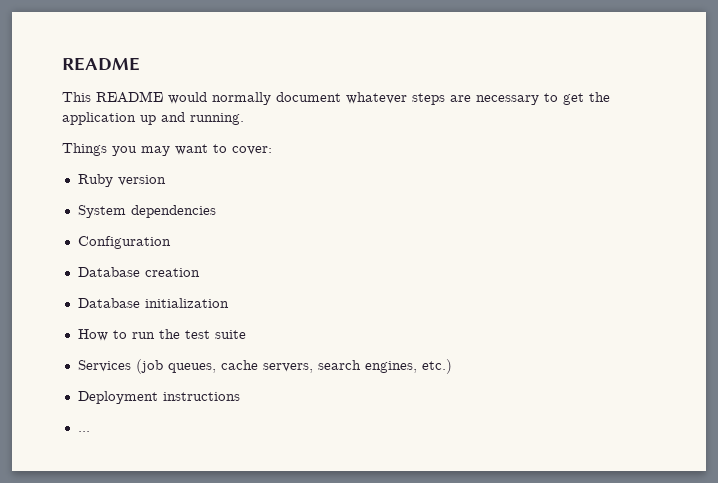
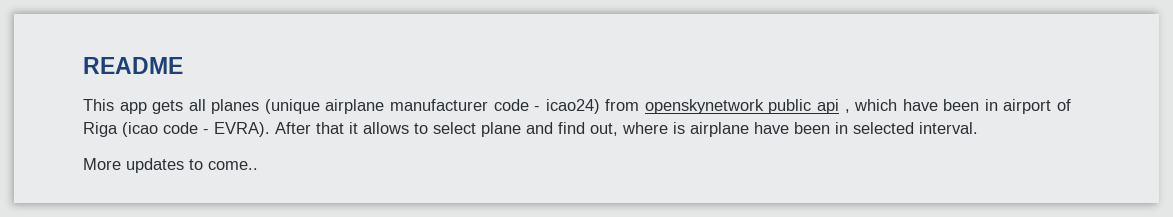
- This README would normally document whatever steps are necessary to get the application up and running.
- Things you may want to cover:
- Ruby version
- System dependencies
- Configuration
- Database creation
- Database initialization
- How to run the test suite
- Services (job queues, cache servers, search engines, etc.)
- Deployment instructions
- ...
+ This app gets all planes (unique airplane manufacturer code - icao24) from openskynetwork public api , which have been in airport of Riga (icao code - EVRA). After that it allows to select plane and find out, where is airplane have been in selected interval.
+ More updates to come..

